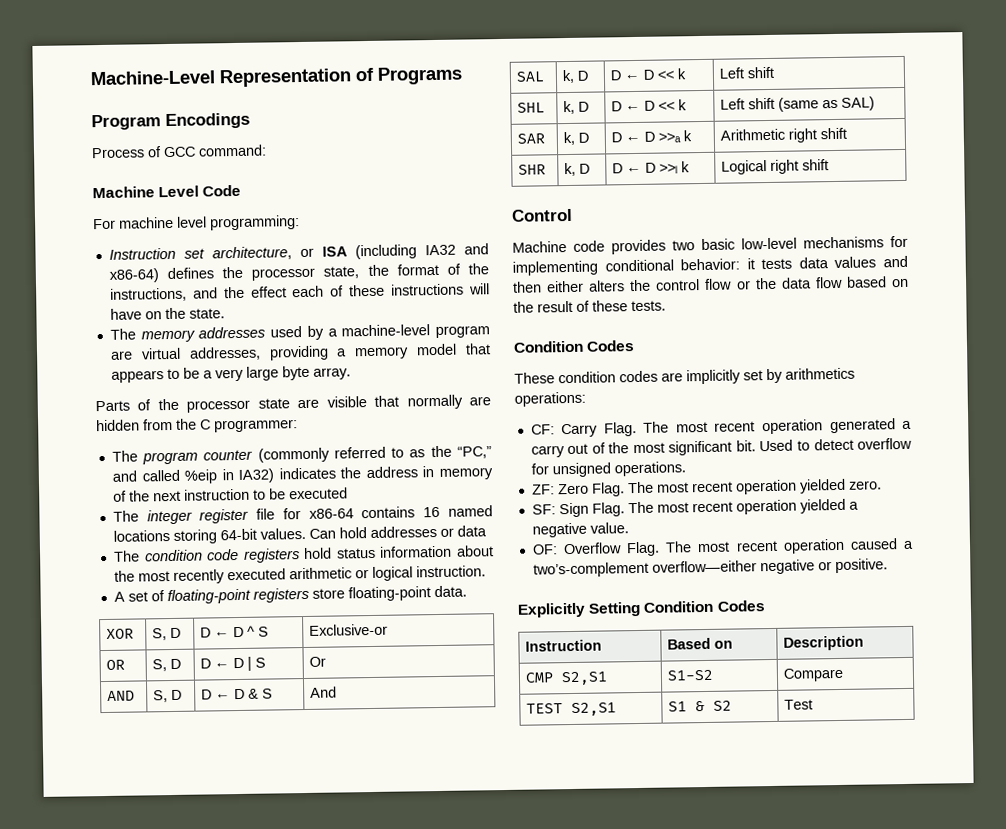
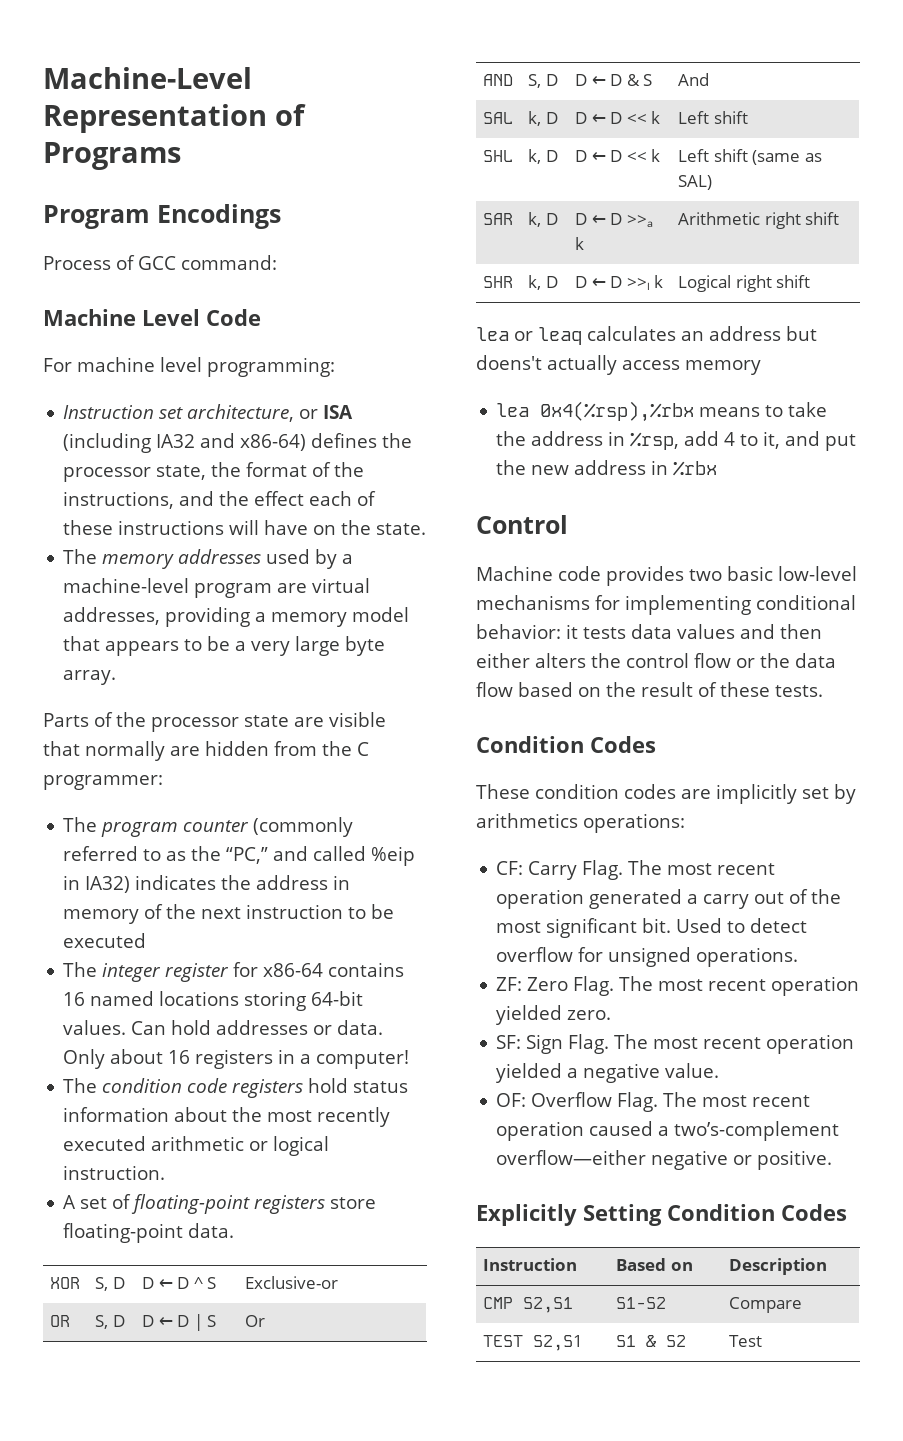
- The integer register file for x86-64 contains 16 named locations storing 64-bit values.
+ The integer register for x86-64 contains 16 named locations storing 64-bit values.
- Can hold addresses or data
+ Can hold addresses or data. Only about 16 registers in a computer!
+ lea or leaq calculates an address but doens't actually access memory
+ lea 0x4(%rsp),%rbx means to take the address in %rsp, add 4 to it, and put the new address in %rbx

